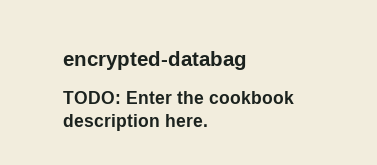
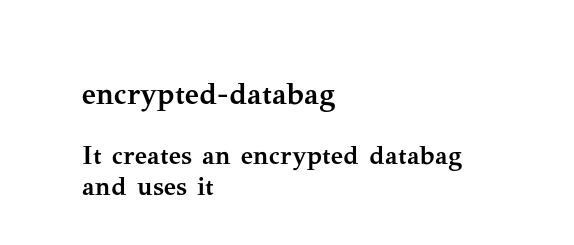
- TODO: Enter the cookbook description here.
+ It creates an encrypted databag and uses it

